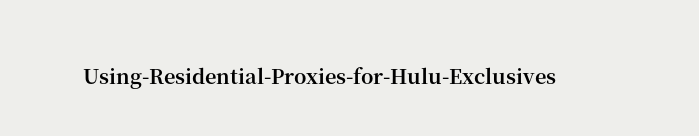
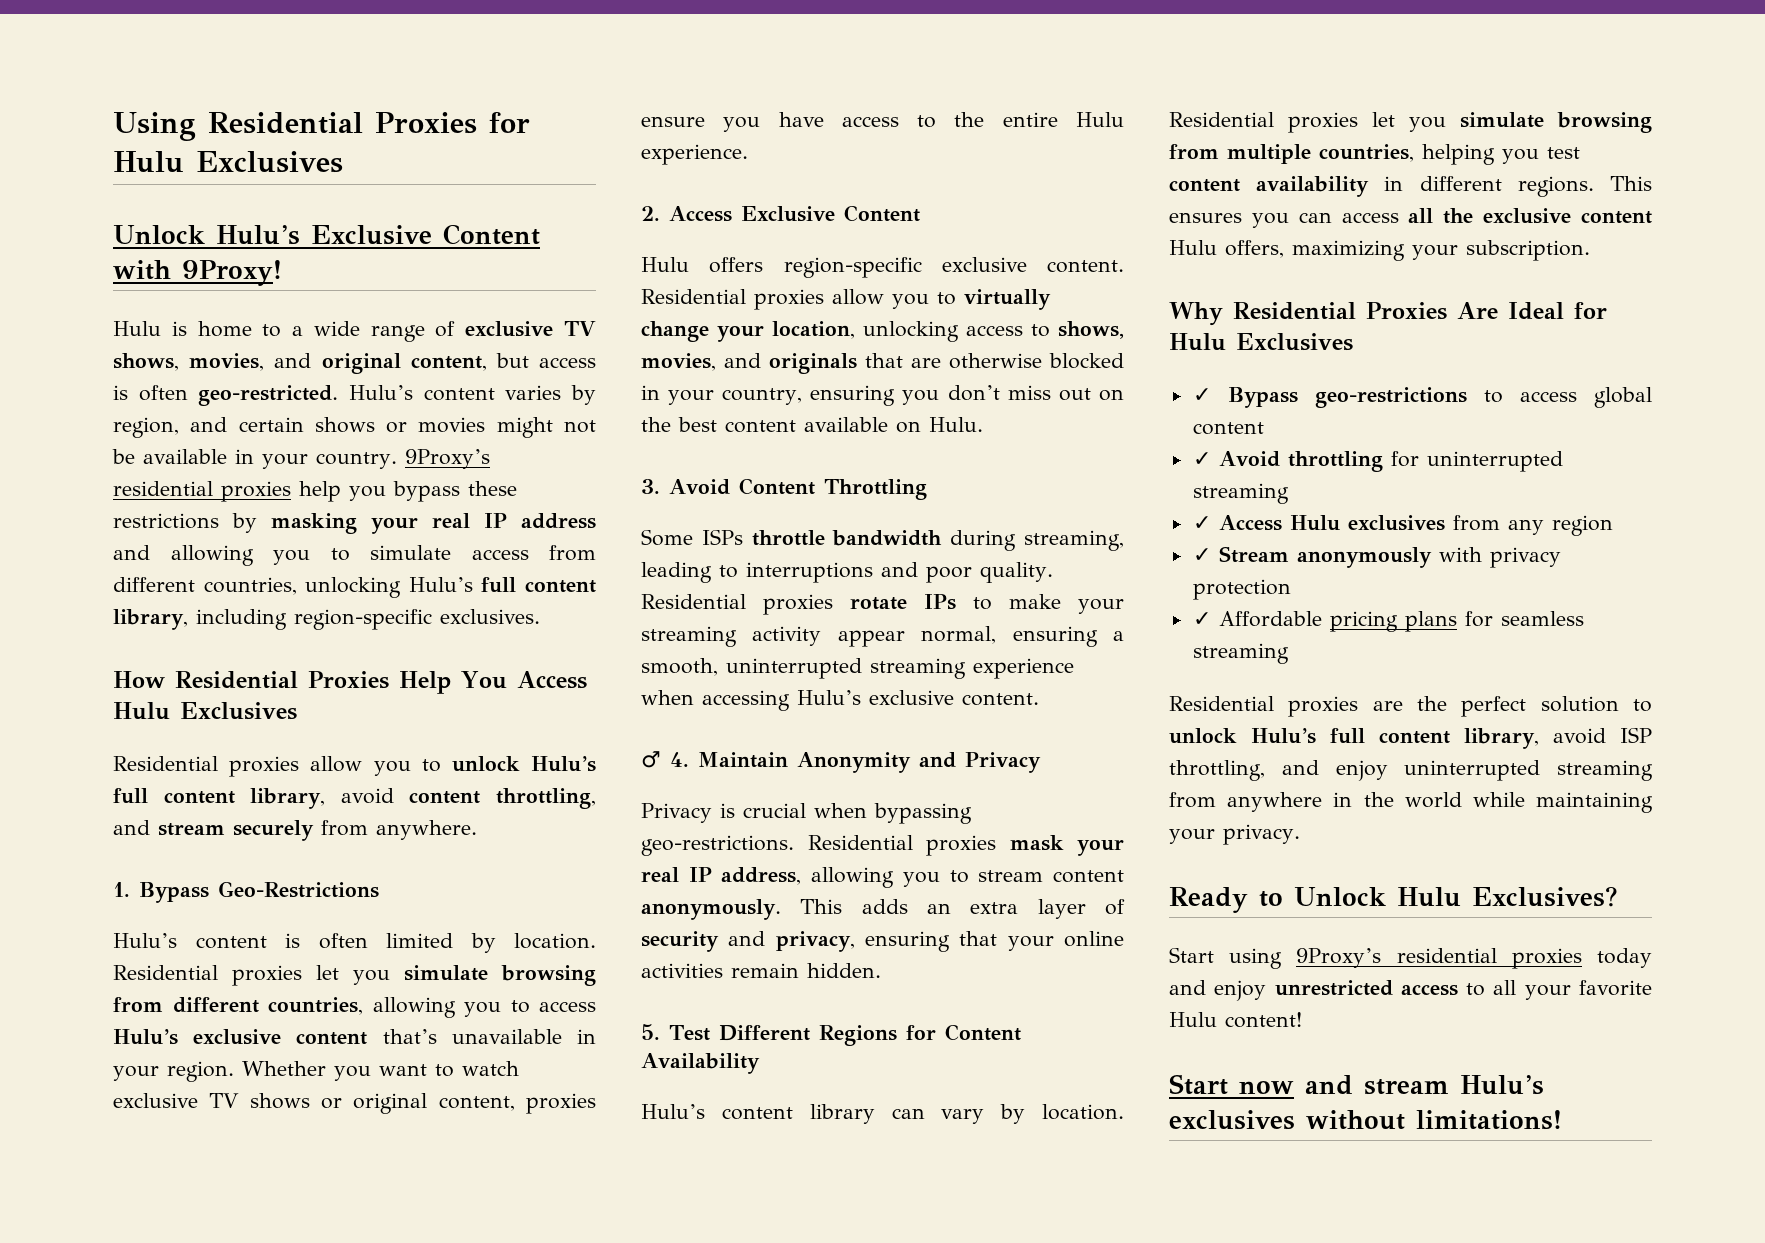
- Using-Residential-Proxies-for-Hulu-Exclusives
+ Using Residential Proxies for Hulu Exclusives
+ Unlock Hulu’s Exclusive Content with 9Proxy!
+ Hulu is home to a wide range of exclusive TV shows, movies, and original content, but access is often geo-restricted. Hulu’s content varies by region, and certain shows or movies might not be available in your country. 9Proxy’s residential proxies help you bypass these restrictions by masking your real IP address and allowing you to simulate access from different countries, unlocking Hulu’s full content library, including region-specific exclusives.
+ How Residential Proxies Help You Access Hulu Exclusives
+ Residential proxies allow you to unlock Hulu’s full content library, avoid content throttling, and stream securely from anywhere.
+ 1. Bypass Geo-Restrictions
+ Hulu’s content is often limited by location. Residential proxies let you simulate browsing from different countries, allowing you to access Hulu’s exclusive content that’s unavailable in your region. Whether you want to watch exclusive TV shows or original content, proxies ensure you have access to the entire Hulu experience.
+ 2. Access Exclusive Content
+ Hulu offers region-specific exclusive content. Residential proxies allow you to virtually change your location, unlocking access to shows, movies, and originals that are otherwise blocked in your country, ensuring you don’t miss out on the best content available on Hulu.
+ 3. Avoid Content Throttling
+ Some ISPs throttle bandwidth during streaming, leading to interruptions and poor quality. Residential proxies rotate IPs to make your streaming activity appear normal, ensuring a smooth, uninterrupted streaming experience when accessing Hulu’s exclusive content.
+ ♂ 4. Maintain Anonymity and Privacy
+ Privacy is crucial when bypassing geo-restrictions. Residential proxies mask your real IP address, allowing you to stream content anonymously. This adds an extra layer of security and privacy, ensuring that your online activities remain hidden.
+ 5. Test Different Regions for Content Availability
+ Hulu’s content library can vary by location. Residential proxies let you simulate browsing from multiple countries, helping you test content availability in different regions. This ensures you can access all the exclusive content Hulu offers, maximizing your subscription.
+ Why Residential Proxies Are Ideal for Hulu Exclusives
+ ✓ Bypass geo-restrictions to access global content
+ ✓ Avoid throttling for uninterrupted streaming
+ ✓ Access Hulu exclusives from any region
+ ✓ Stream anonymously with privacy protection
+ ✓ Affordable pricing plans for seamless streaming
+ Residential proxies are the perfect solution to unlock Hulu’s full content library, avoid ISP throttling, and enjoy uninterrupted streaming from anywhere in the world while maintaining your privacy.
+ Ready to Unlock Hulu Exclusives?
+ Start using 9Proxy’s residential proxies today and enjoy unrestricted access to all your favorite Hulu content!
+ Start now and stream Hulu’s exclusives without limitations!

